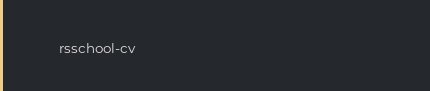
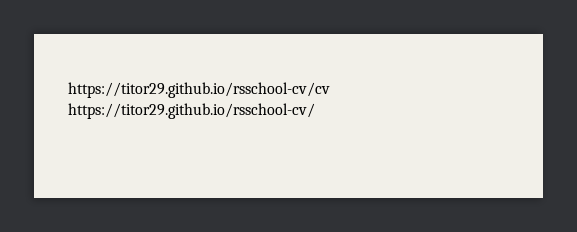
- rsschool-cv
+ https://titor29.github.io/rsschool-cv/cv https://titor29.github.io/rsschool-cv/

